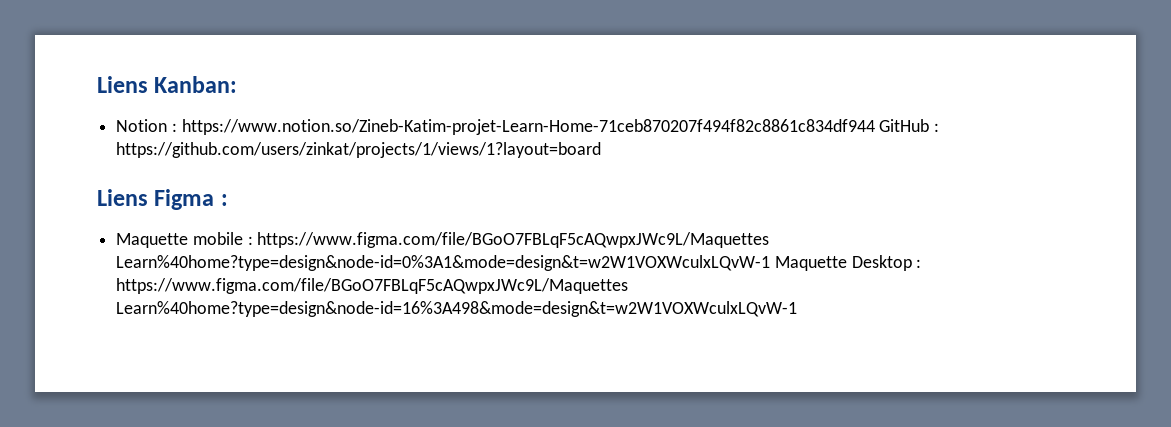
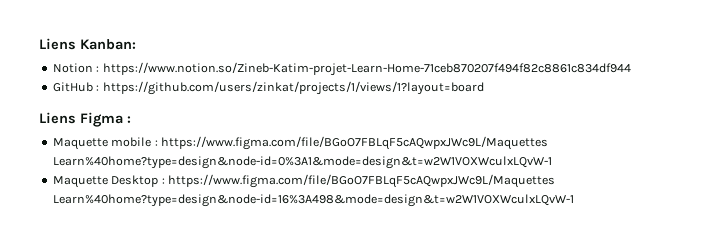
- Notion : https://www.notion.so/Zineb-Katim-projet-Learn-Home-71ceb870207f494f82c8861c834df944 GitHub : https://github.com/users/zinkat/projects/1/views/1?layout=board
+ Notion : https://www.notion.so/Zineb-Katim-projet-Learn-Home-71ceb870207f494f82c8861c834df944
+ GitHub : https://github.com/users/zinkat/projects/1/views/1?layout=board
- Maquette mobile : https://www.figma.com/file/BGoO7FBLqF5cAQwpxJWc9L/Maquettes Learn%40home?type=design&node-id=0%3A1&mode=design&t=w2W1VOXWculxLQvW-1 Maquette Desktop : https://www.figma.com/file/BGoO7FBLqF5cAQwpxJWc9L/Maquettes Learn%40home?type=design&node-id=16%3A498&mode=design&t=w2W1VOXWculxLQvW-1
+ Maquette mobile : https://www.figma.com/file/BGoO7FBLqF5cAQwpxJWc9L/Maquettes Learn%40home?type=design&node-id=0%3A1&mode=design&t=w2W1VOXWculxLQvW-1
+ Maquette Desktop : https://www.figma.com/file/BGoO7FBLqF5cAQwpxJWc9L/Maquettes Learn%40home?type=design&node-id=16%3A498&mode=design&t=w2W1VOXWculxLQvW-1

